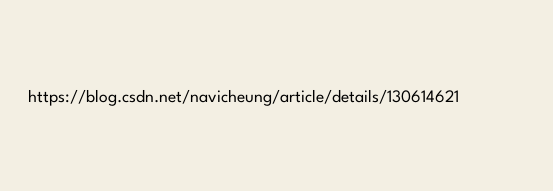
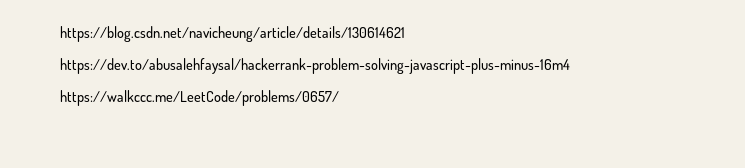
+ https://dev.to/abusalehfaysal/hackerrank-problem-solving-javascript-plus-minus-16m4
+ https://walkccc.me/LeetCode/problems/0657/

